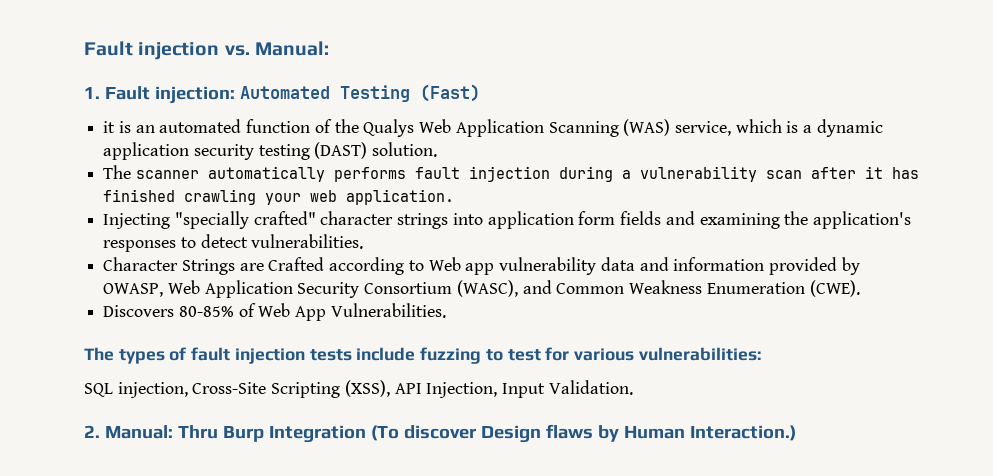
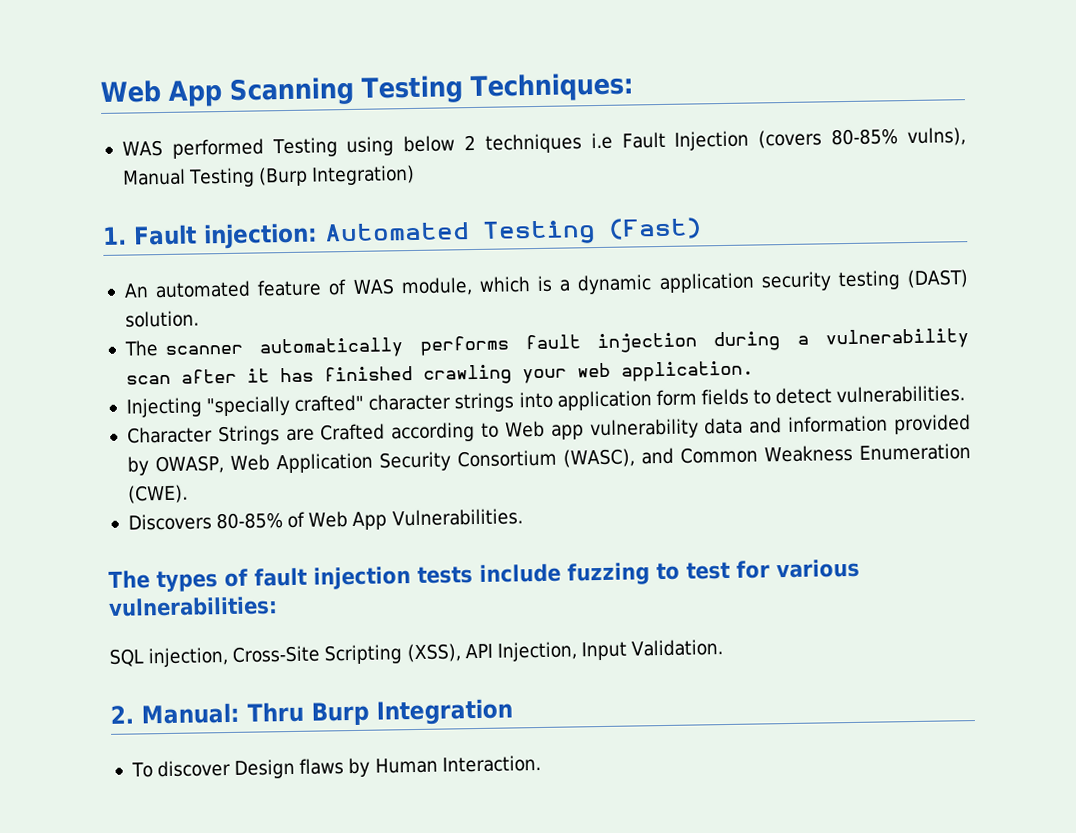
- Fault injection vs. Manual:
+ Web App Scanning Testing Techniques:
+ WAS performed Testing using below 2 techniques i.e Fault Injection (covers 80-85% vulns), Manual Testing (Burp Integration)
- it is an automated function of the Qualys Web Application Scanning (WAS) service, which is a dynamic application security testing (DAST) solution.
+ An automated feature of WAS module, which is a dynamic application security testing (DAST) solution.
- Injecting "specially crafted" character strings into application form fields and examining the application's responses to detect vulnerabilities.
+ Injecting "specially crafted" character strings into application form fields to detect vulnerabilities.
- 2. Manual: Thru Burp Integration (To discover Design flaws by Human Interaction.)
+ 2. Manual: Thru Burp Integration
+ To discover Design flaws by Human Interaction.

